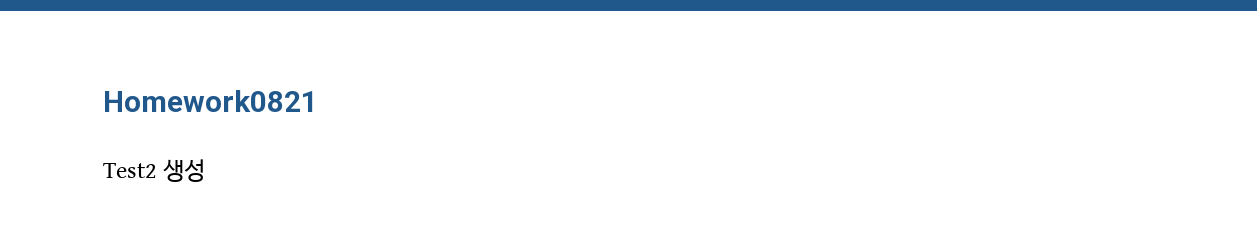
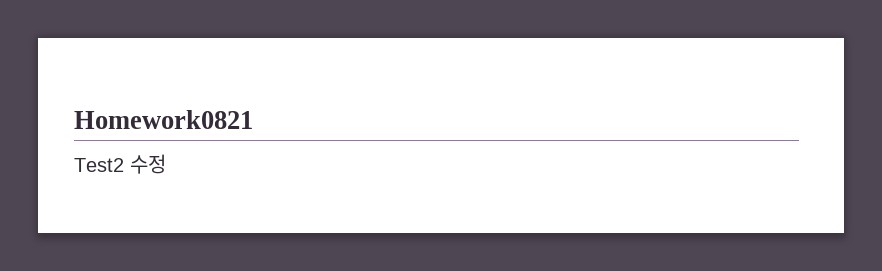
- Test2 생성
+ Test2 수정

